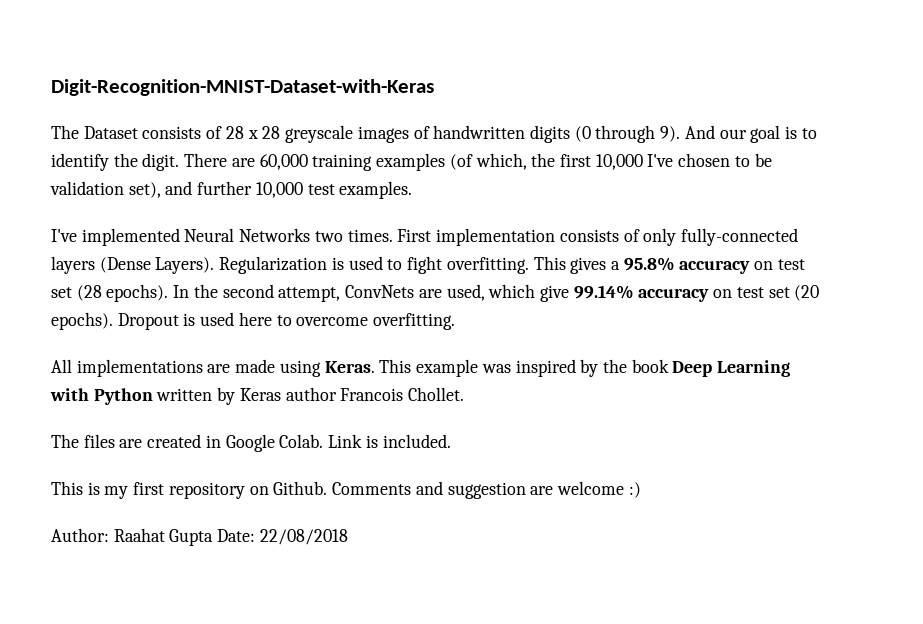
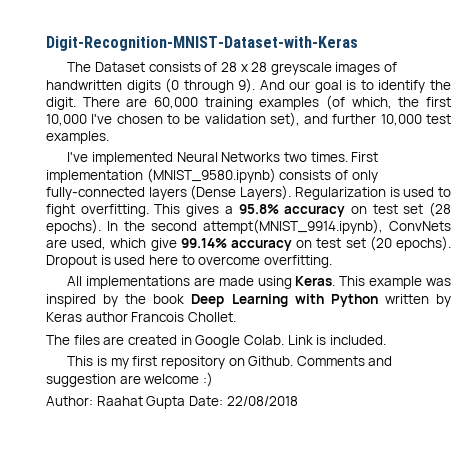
- First implementation consists of only fully-connected layers (Dense Layers).
+ First implementation (MNIST_9580.ipynb) consists of only fully-connected layers (Dense Layers).
- In the second attempt, ConvNets are used, which give 99.14% accuracy on test set (20 epochs).
+ In the second attempt(MNIST_9914.ipynb), ConvNets are used, which give 99.14% accuracy on test set (20 epochs).

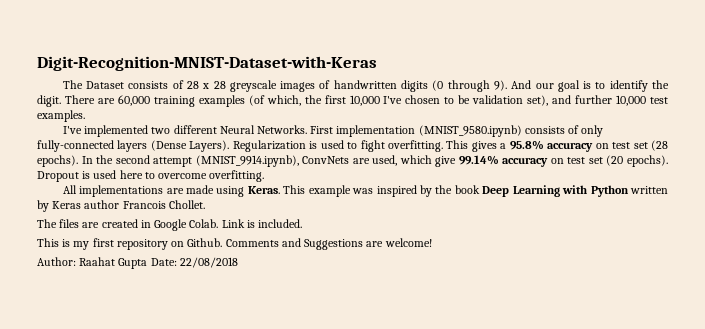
- I've implemented Neural Networks two times.
+ I've implemented two different Neural Networks.
- In the second attempt(MNIST_9914.ipynb), ConvNets are used, which give 99.14% accuracy on test set (20 epochs).
+ In the second attempt (MNIST_9914.ipynb), ConvNets are used, which give 99.14% accuracy on test set (20 epochs).
- Comments and suggestion are welcome :)
+ Comments and Suggestions are welcome!

